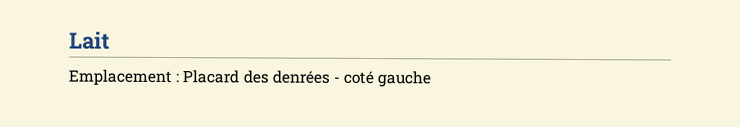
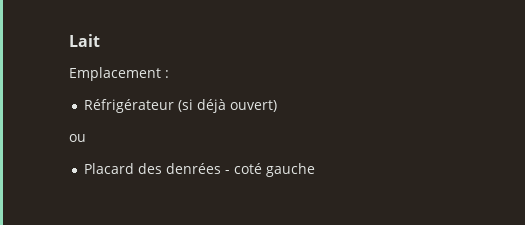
- Emplacement : Placard des denrées - coté gauche
+ Emplacement :
+ Réfrigérateur (si déjà ouvert)
+ ou
+ Placard des denrées - coté gauche

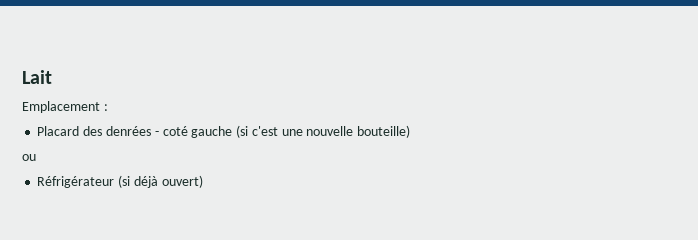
- Réfrigérateur (si déjà ouvert)
- ou
- Placard des denrées - coté gauche
+ Placard des denrées - coté gauche (si c'est une nouvelle bouteille)
+ ou
+ Réfrigérateur (si déjà ouvert)

